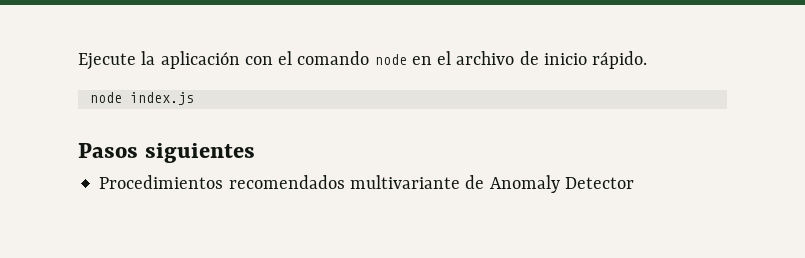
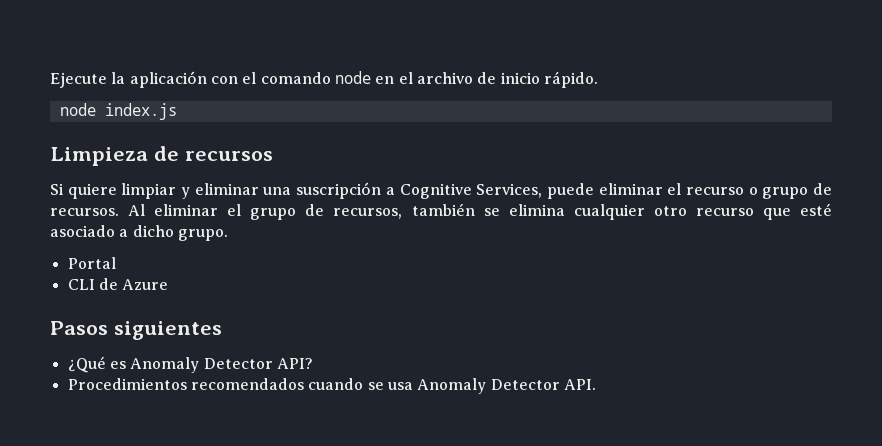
+ Limpieza de recursos
+ Si quiere limpiar y eliminar una suscripción a Cognitive Services, puede eliminar el recurso o grupo de recursos. Al eliminar el grupo de recursos, también se elimina cualquier otro recurso que esté asociado a dicho grupo.
+ Portal
+ CLI de Azure
  Pasos siguientes
+ ¿Qué es Anomaly Detector API?
- Procedimientos recomendados multivariante de Anomaly Detector
+ Procedimientos recomendados cuando se usa Anomaly Detector API.

